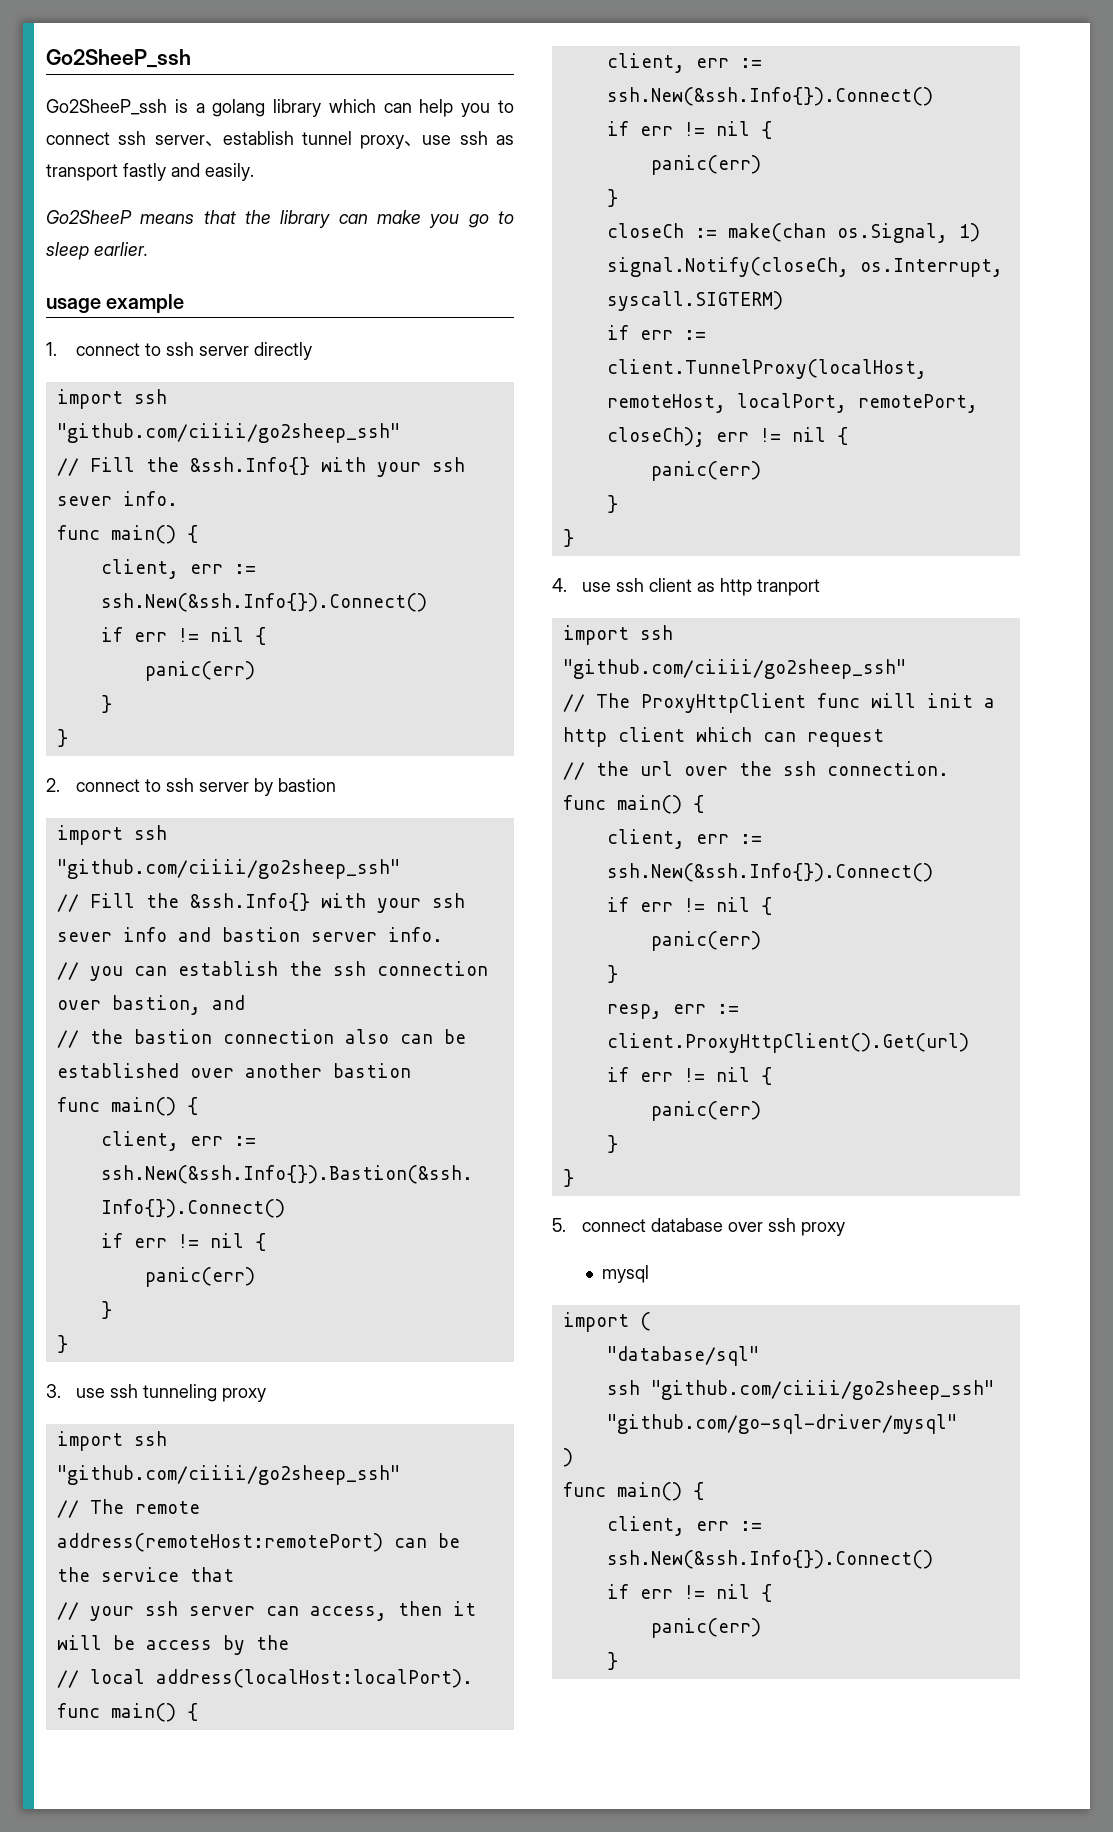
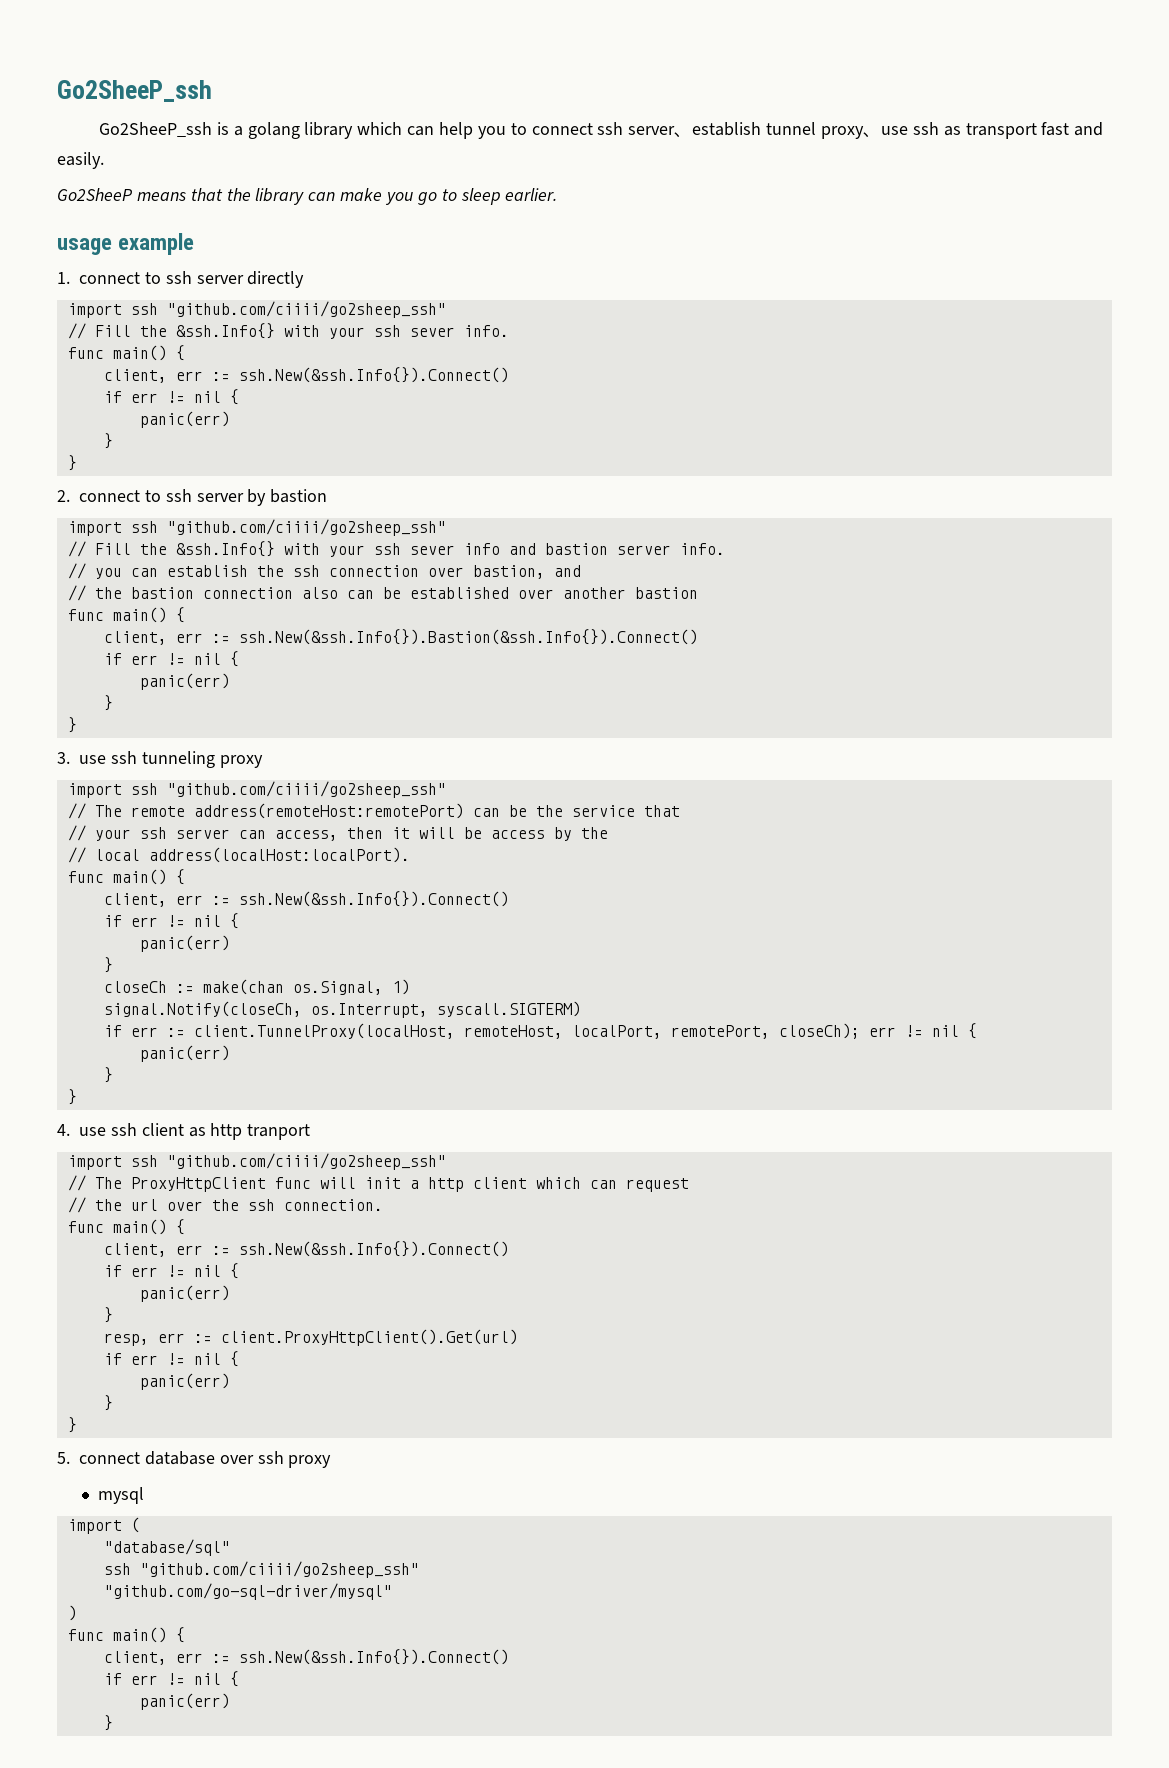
- Go2SheeP_ssh is a golang library which can help you to connect ssh server、establish tunnel proxy、use ssh as transport fastly and easily.
+ Go2SheeP_ssh is a golang library which can help you to connect ssh server、establish tunnel proxy、use ssh as transport fast and easily.

